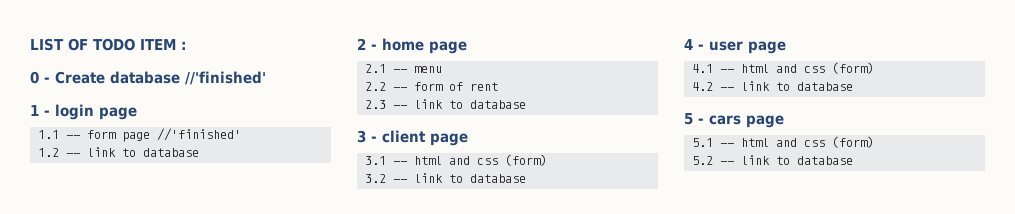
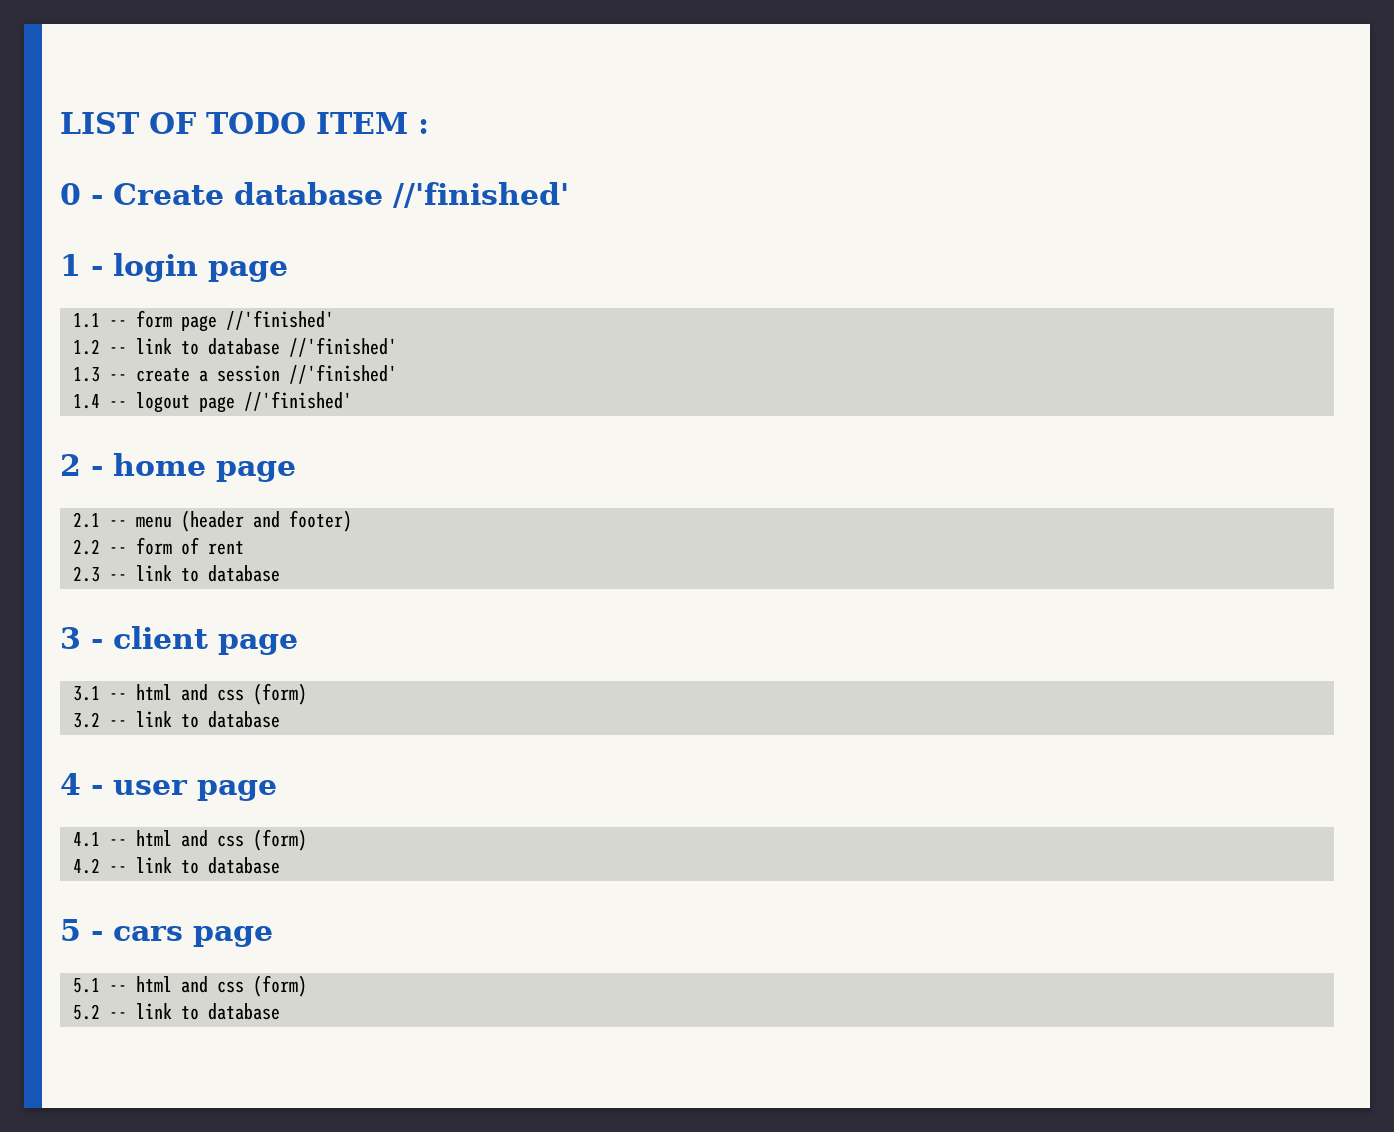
- 1.2 -- link to database
+ 1.2 -- link to database //'finished'
+ 1.3 -- create a session //'finished'
+ 1.4 -- logout page //'finished'
- 2.1 -- menu
+ 2.1 -- menu (header and footer)

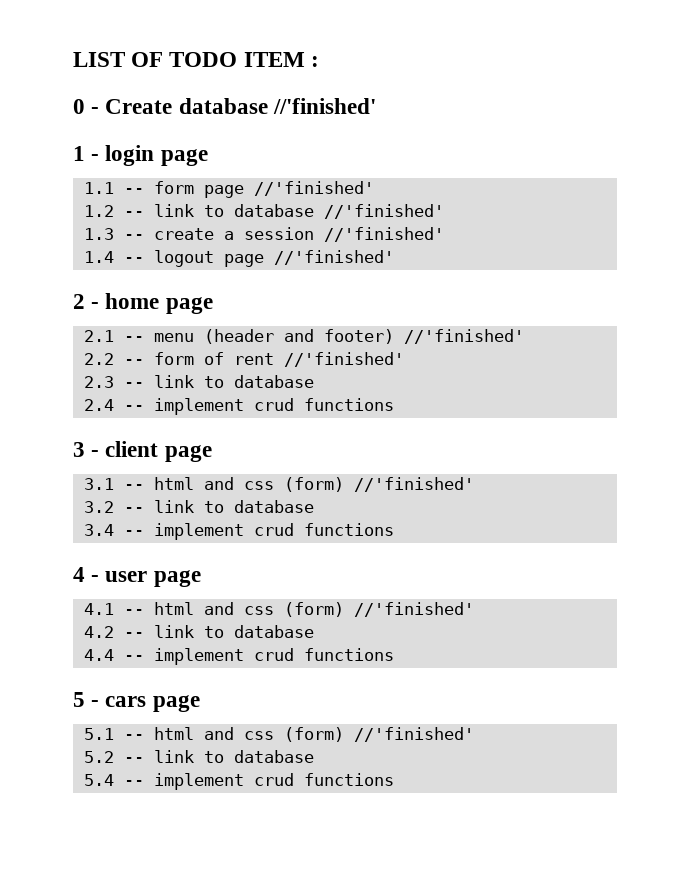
- 2.1 -- menu (header and footer)
+ 2.1 -- menu (header and footer) //'finished'
- 2.2 -- form of rent
+ 2.2 -- form of rent //'finished'
+ 2.4 -- implement crud functions
- 3.1 -- html and css (form)
+ 3.1 -- html and css (form) //'finished'
+ 3.4 -- implement crud functions
- 4.1 -- html and css (form)
+ 4.1 -- html and css (form) //'finished'
+ 4.4 -- implement crud functions
- 5.1 -- html and css (form)
+ 5.1 -- html and css (form) //'finished'
+ 5.4 -- implement crud functions

